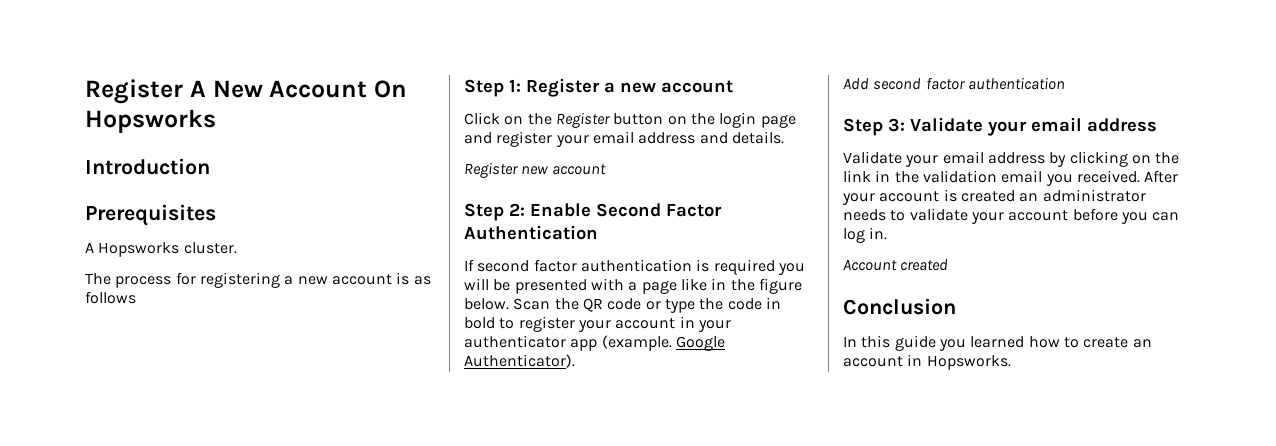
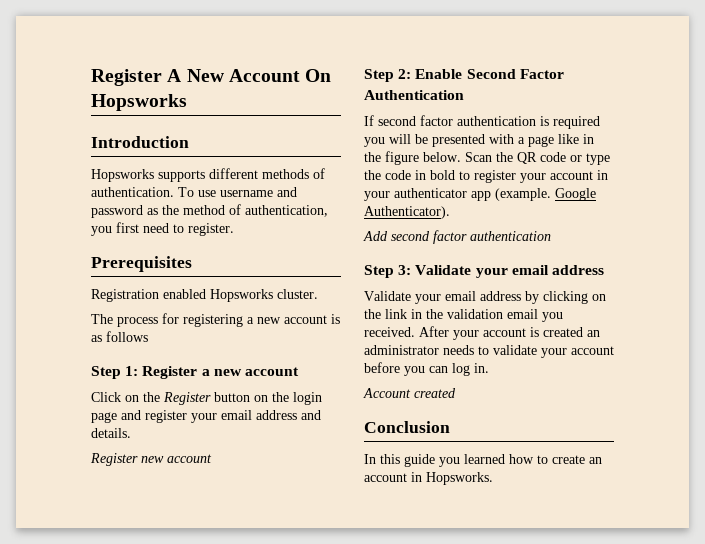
+ Hopsworks supports different methods of authentication. To use username and password as the method of authentication, you first need to register.
- A Hopsworks cluster.
+ Registration enabled Hopsworks cluster.

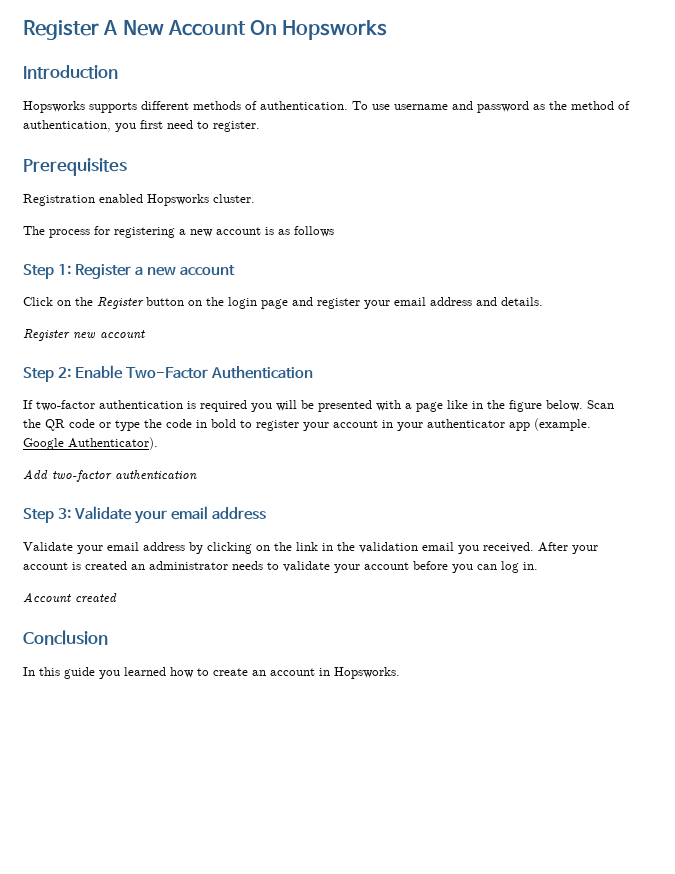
- Step 2: Enable Second Factor Authentication
+ Step 2: Enable Two-Factor Authentication
- If second factor authentication is required you will be presented with a page like in the figure below.
+ If two-factor authentication is required you will be presented with a page like in the figure below.
- Add second factor authentication
+ Add two-factor authentication

